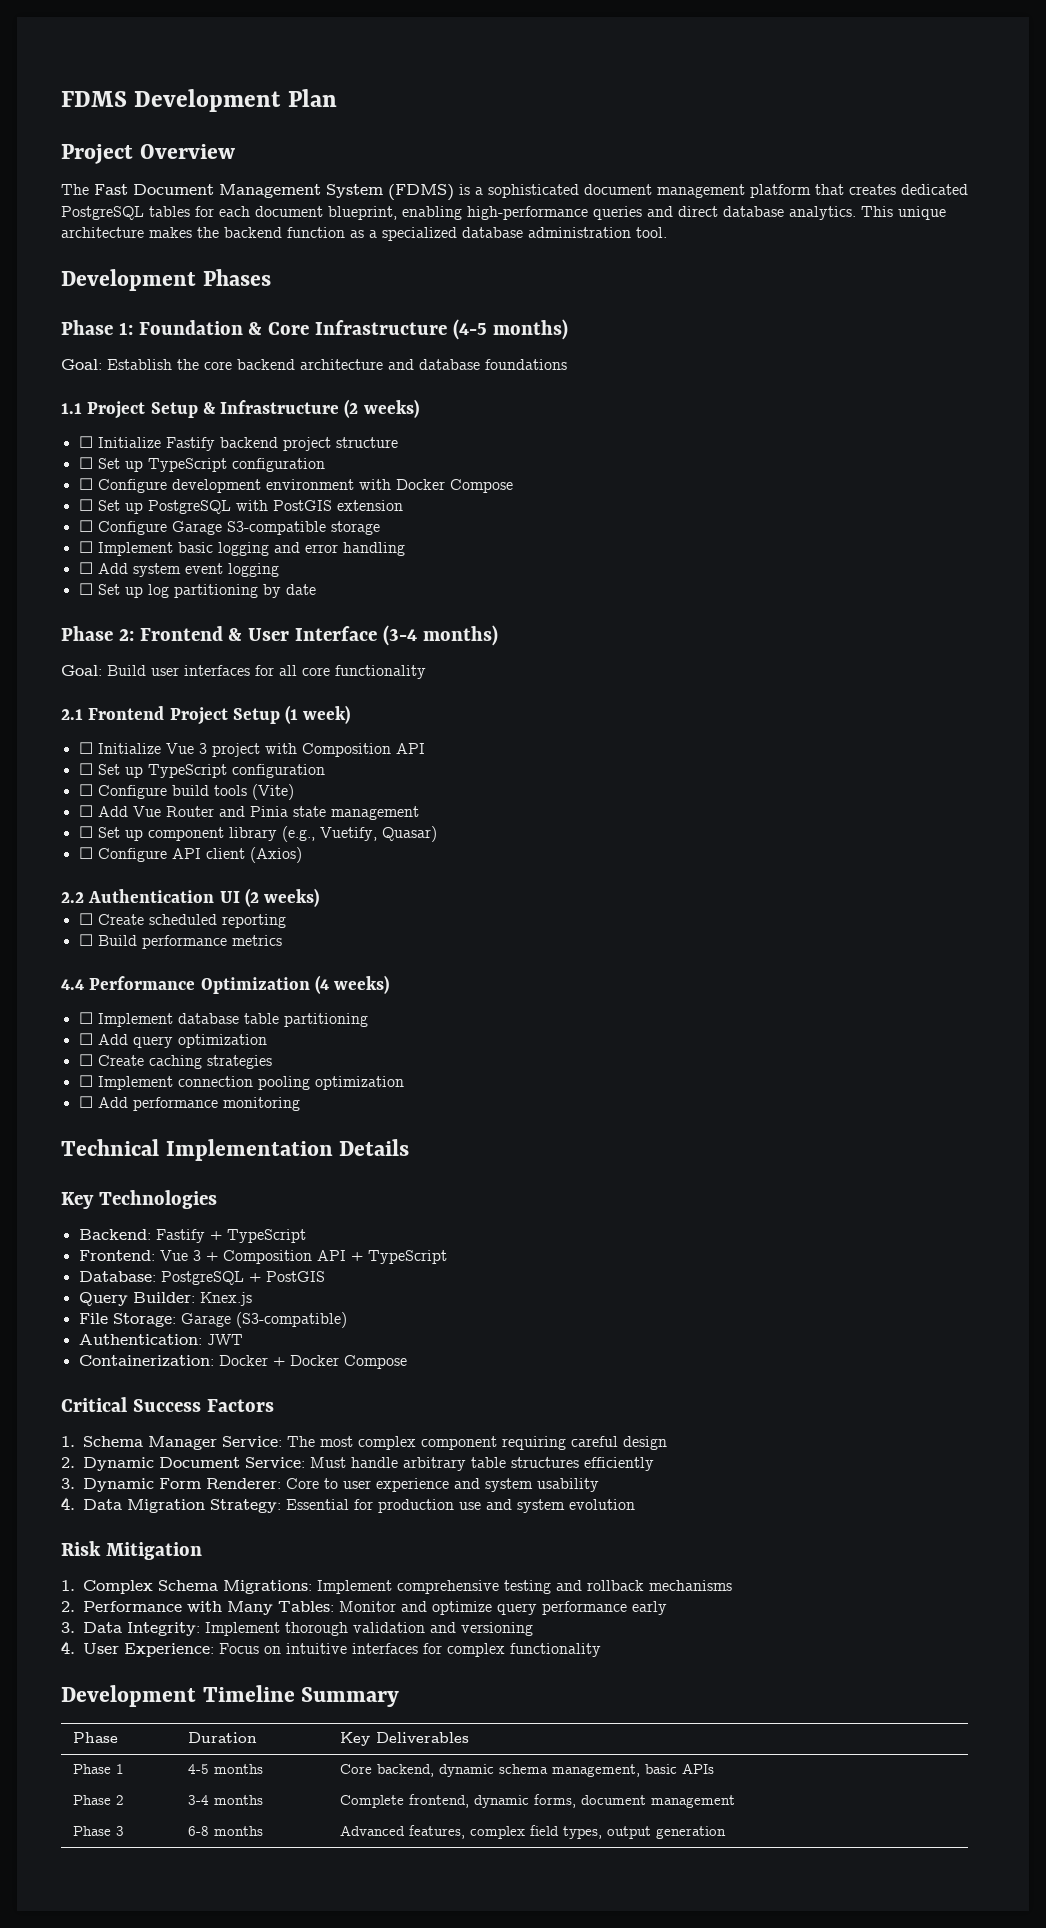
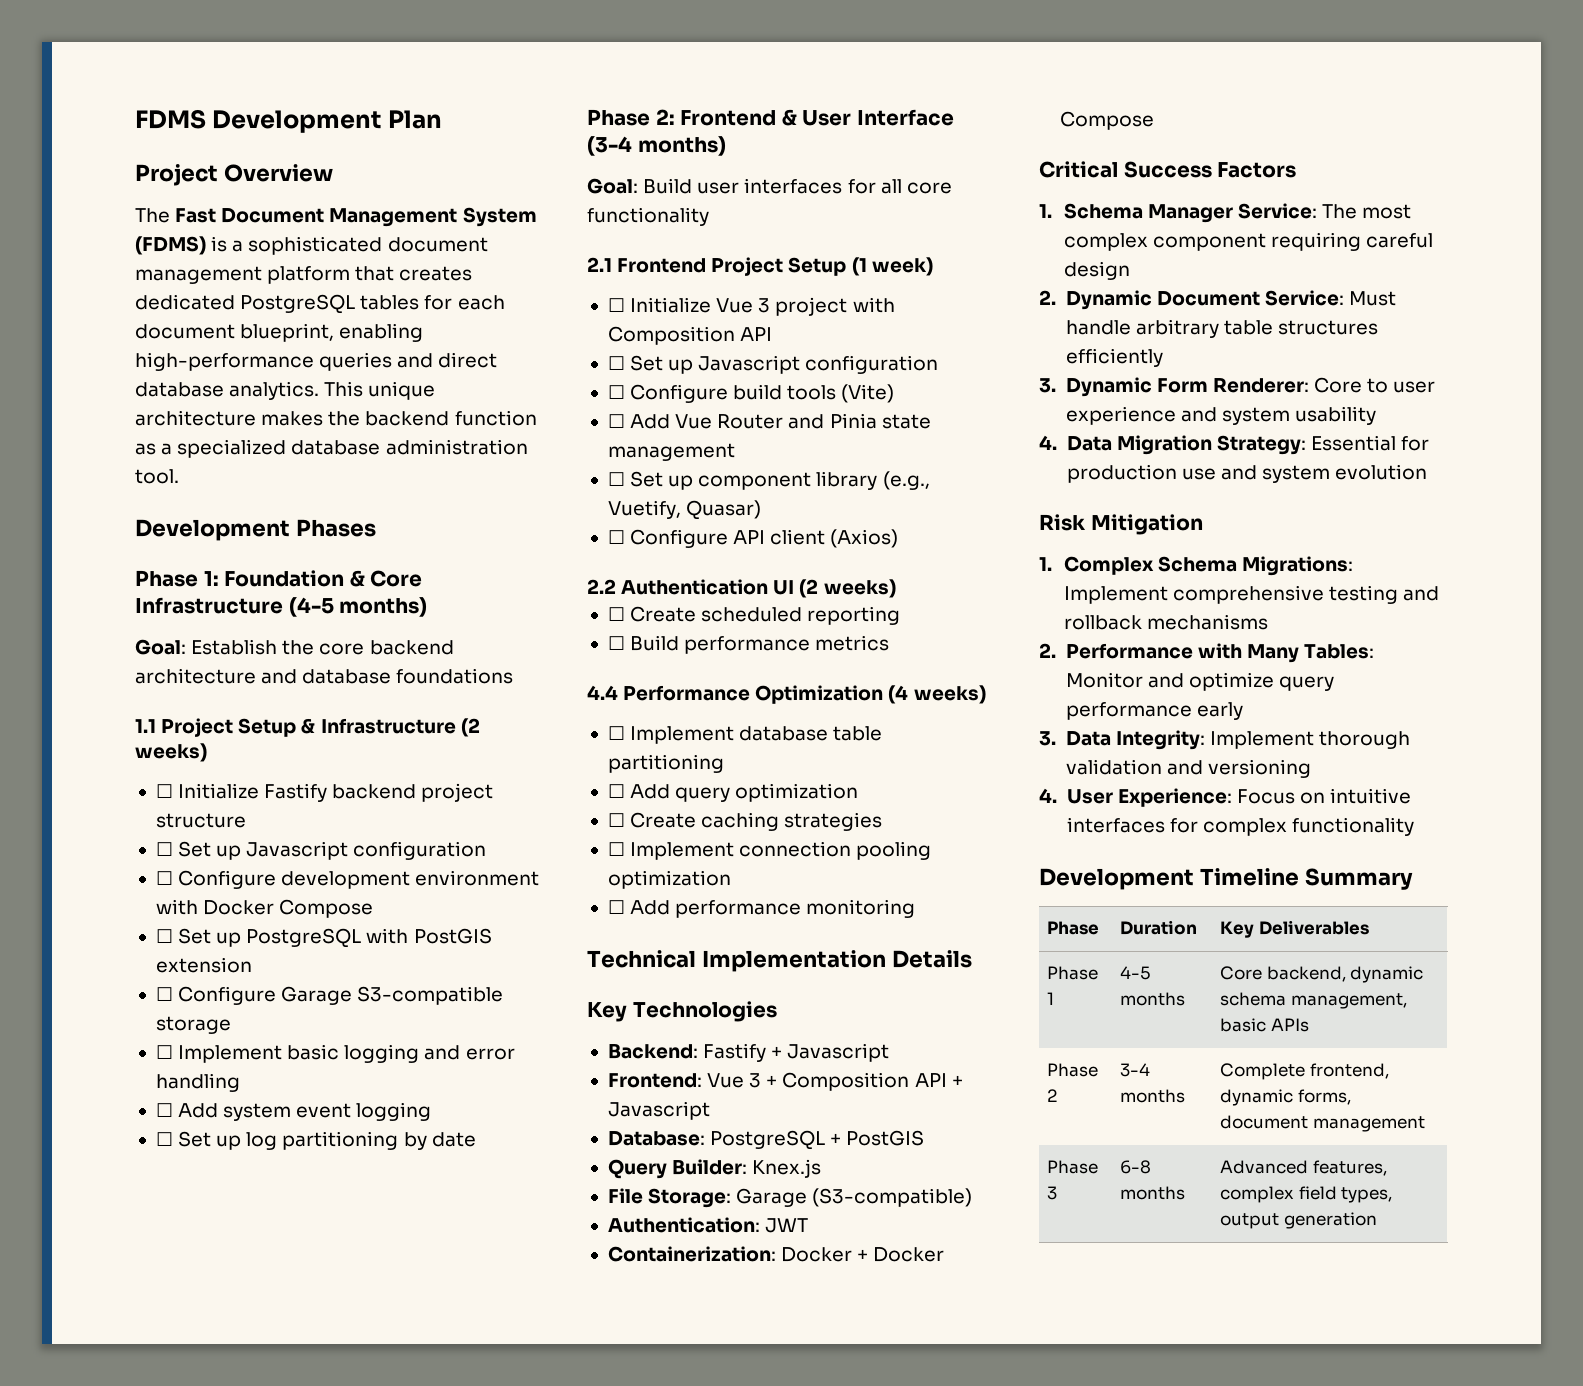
  ☐ Initialize Fastify backend project structure
- ☐ Set up TypeScript configuration
+ ☐ Set up Javascript configuration
  ☐ Initialize Vue 3 project with Composition API
- ☐ Set up TypeScript configuration
+ ☐ Set up Javascript configuration
- Backend: Fastify + TypeScript
+ Backend: Fastify + Javascript
- Frontend: Vue 3 + Composition API + TypeScript
+ Frontend: Vue 3 + Composition API + Javascript

